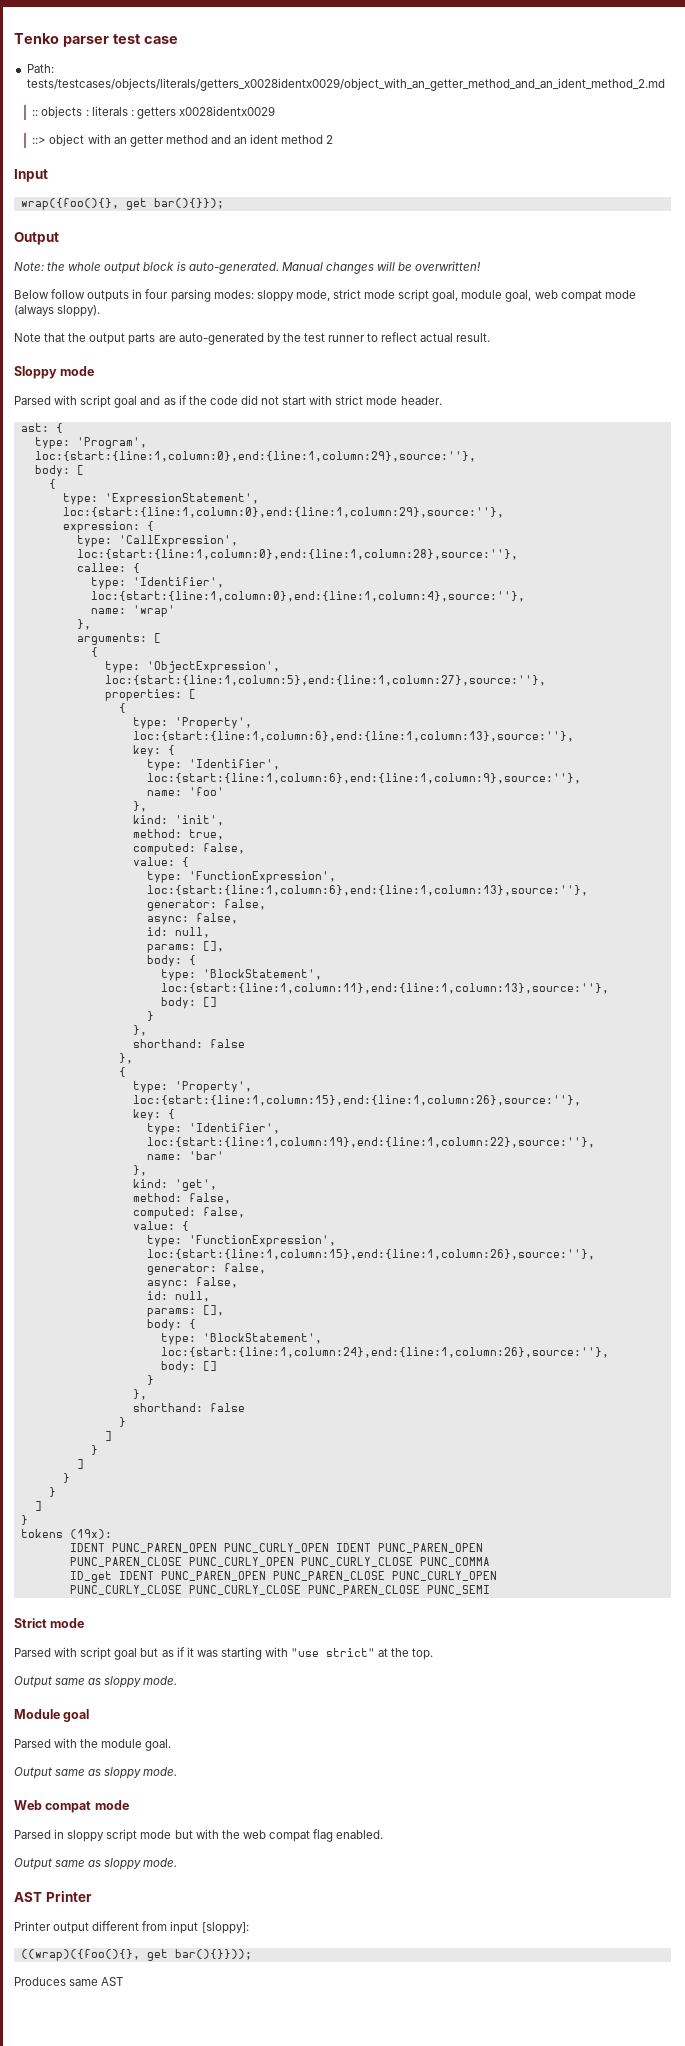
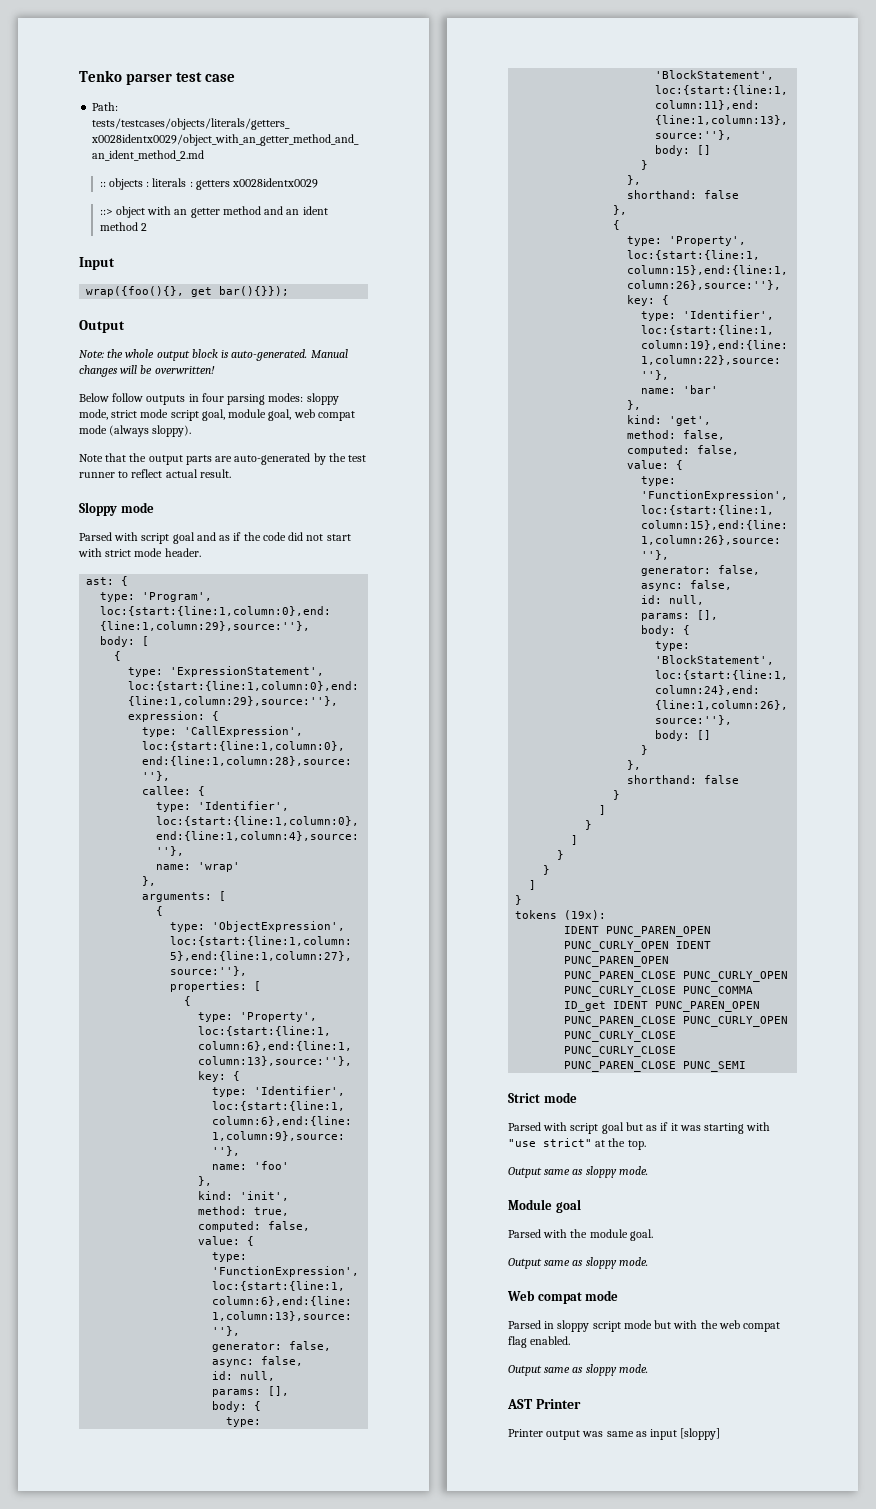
- Printer output different from input [sloppy]:
- ((wrap)({foo(){}, get bar(){}}));
- Produces same AST
+ Printer output was same as input [sloppy]

